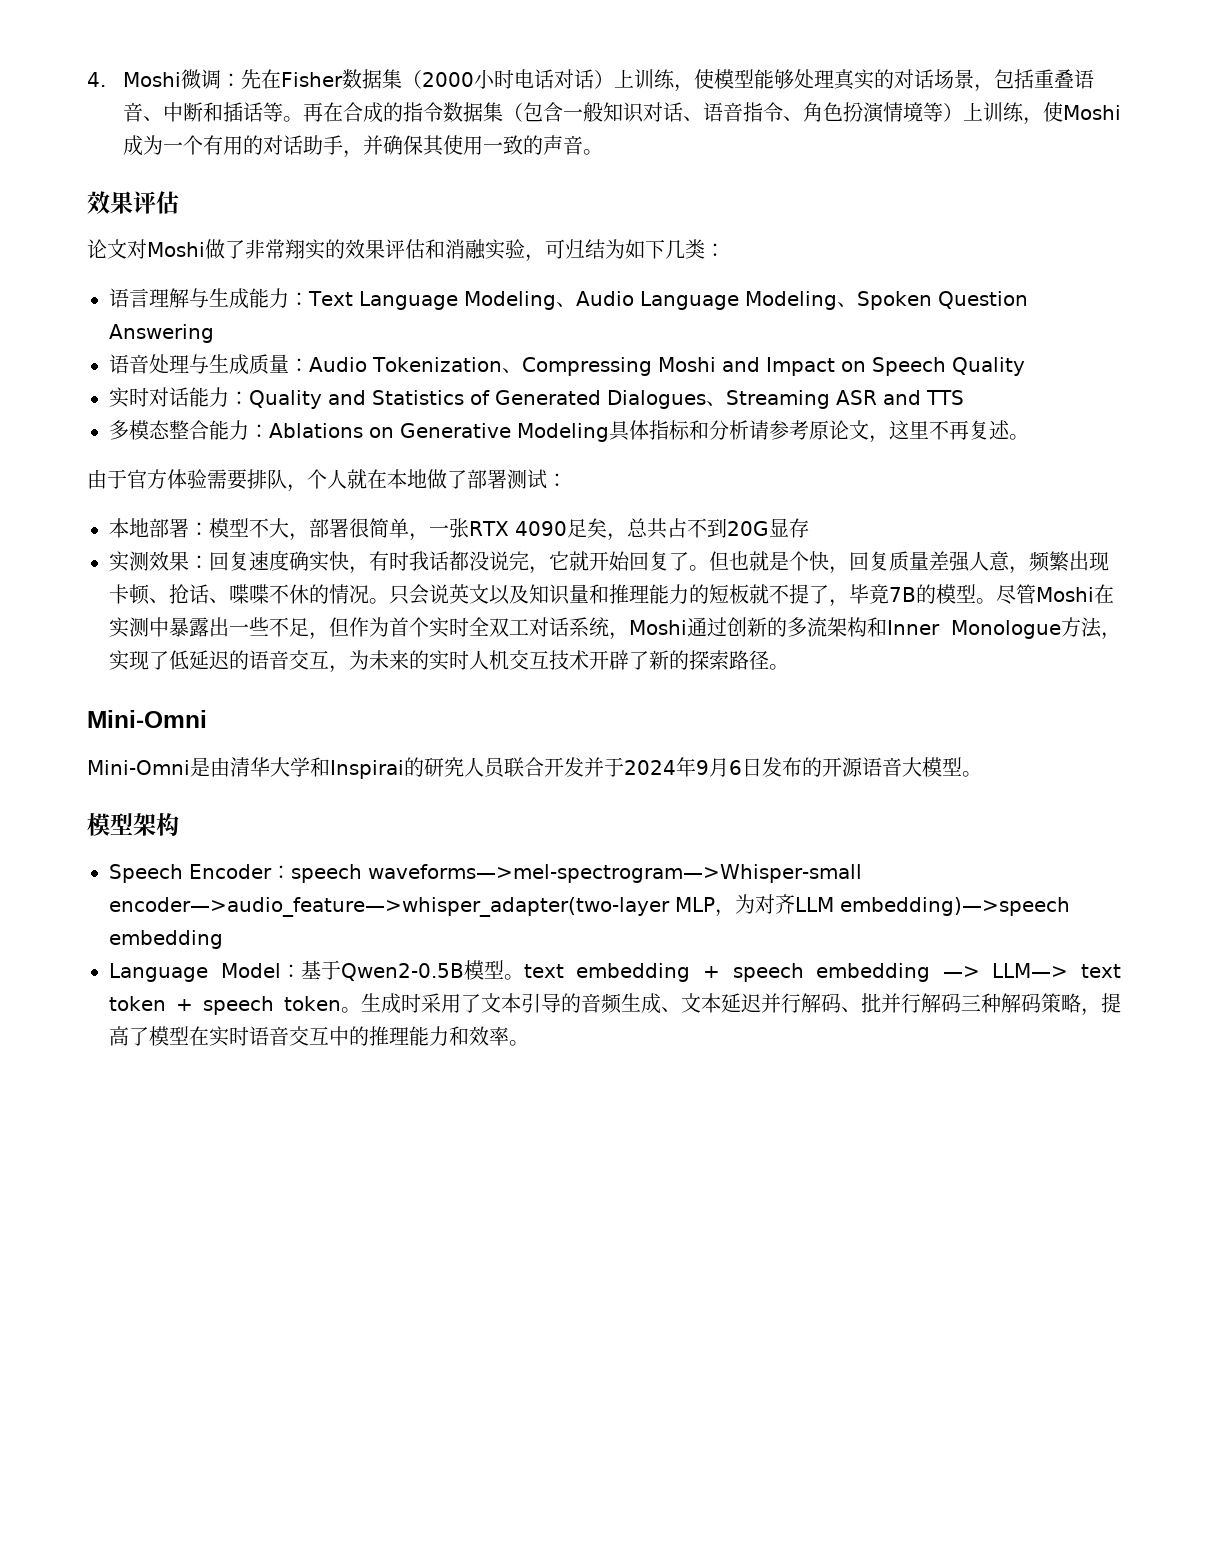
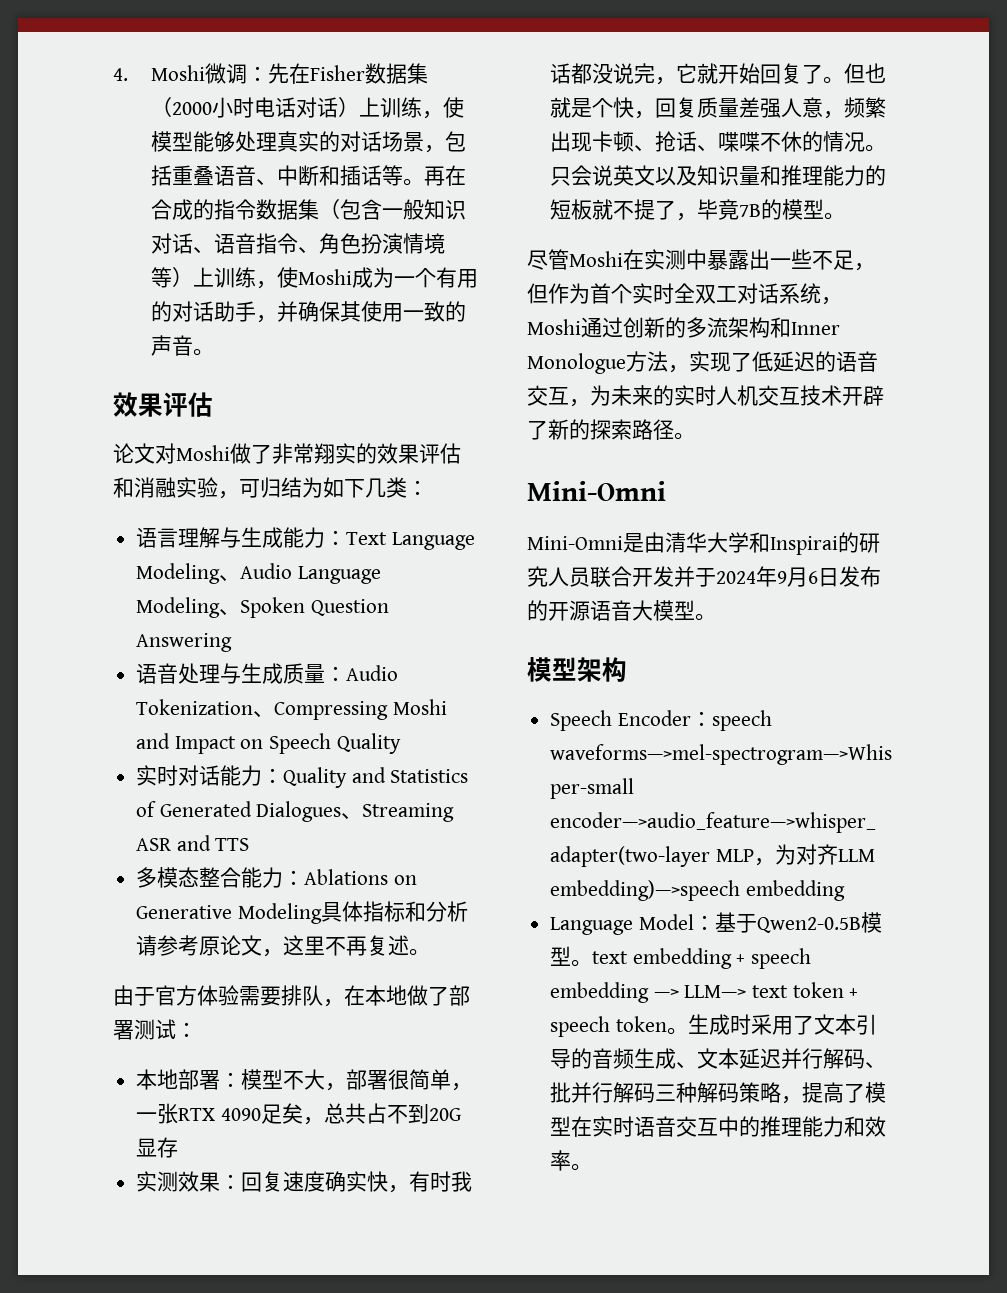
- 由于官方体验需要排队，个人就在本地做了部署测试：
+ 由于官方体验需要排队，在本地做了部署测试：
- 只会说英文以及知识量和推理能力的短板就不提了，毕竟7B的模型。尽管Moshi在实测中暴露出一些不足，但作为首个实时全双工对话系统，Moshi通过创新的多流架构和Inner Monologue方法，实现了低延迟的语音交互，为未来的实时人机交互技术开辟了新的探索路径。
+ 只会说英文以及知识量和推理能力的短板就不提了，毕竟7B的模型。
+ 尽管Moshi在实测中暴露出一些不足，但作为首个实时全双工对话系统，Moshi通过创新的多流架构和Inner Monologue方法，实现了低延迟的语音交互，为未来的实时人机交互技术开辟了新的探索路径。

